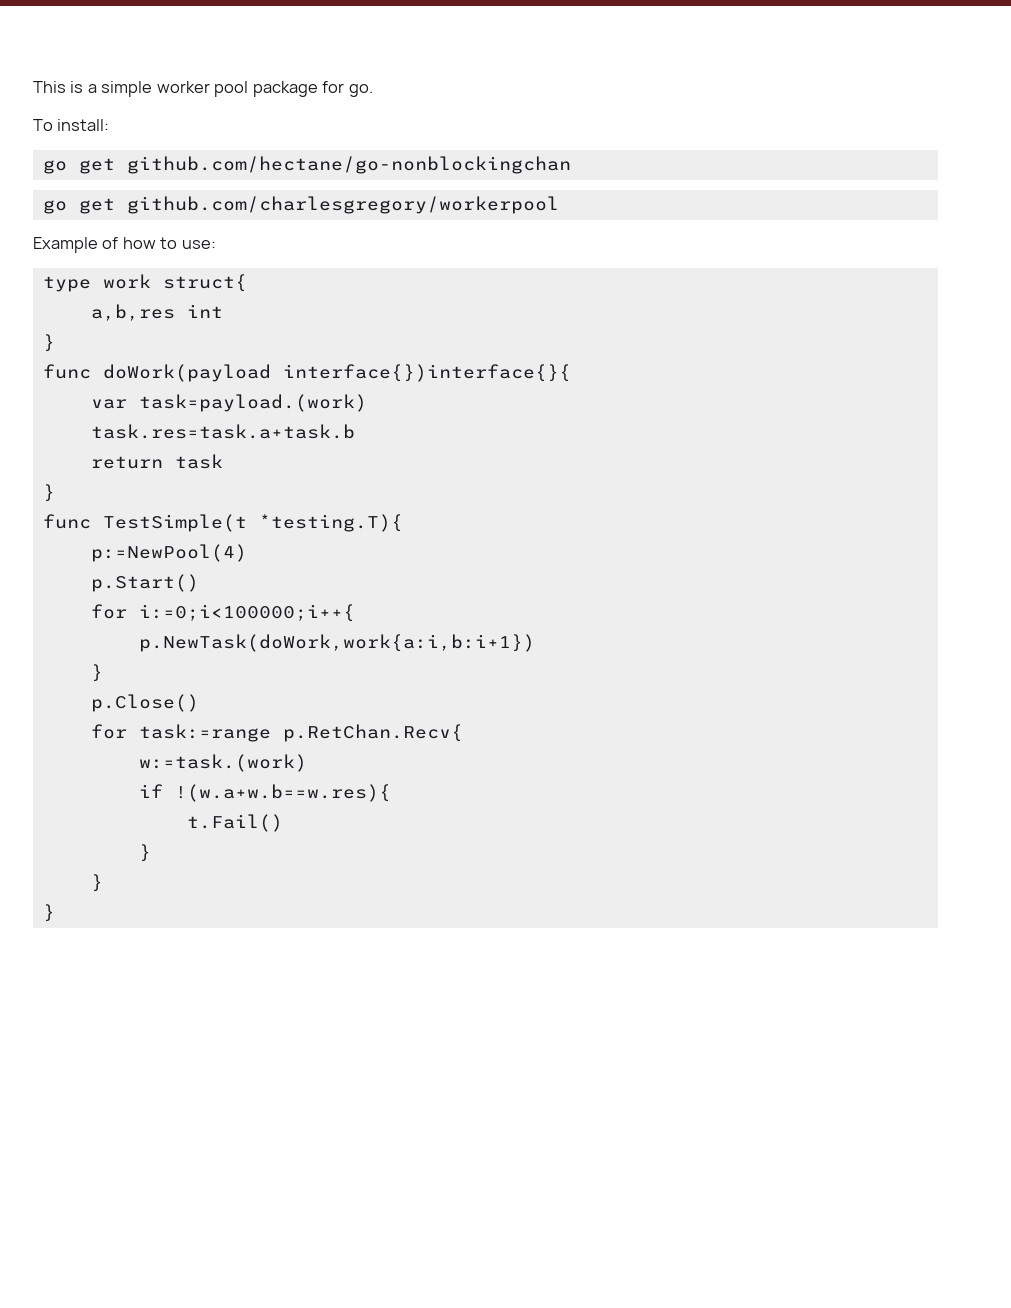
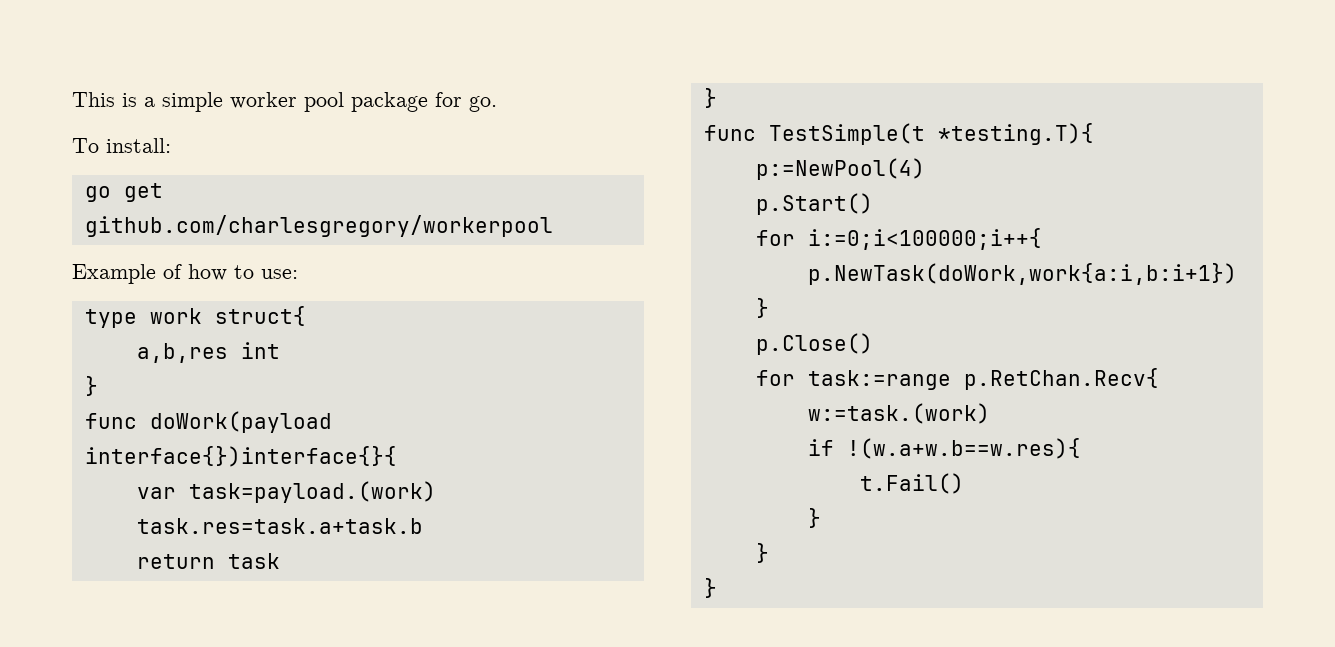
- go get github.com/hectane/go-nonblockingchan

